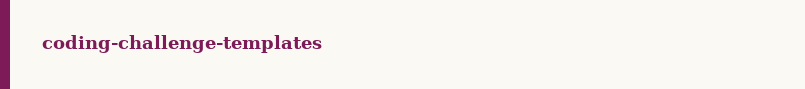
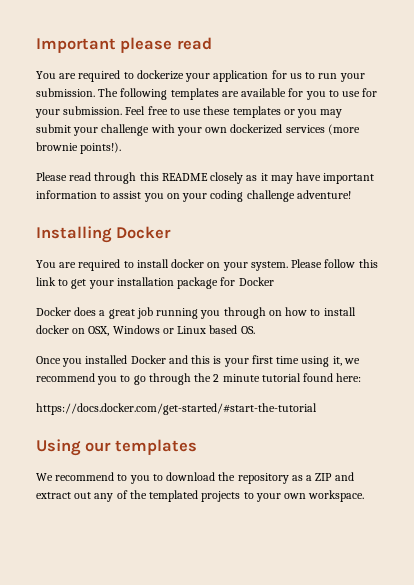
- coding-challenge-templates
+ Important please read
+ You are required to dockerize your application for us to run your submission. The following templates are available for you to use for your submission. Feel free to use these templates or you may submit your challenge with your own dockerized services (more brownie points!).
+ Please read through this README closely as it may have important information to assist you on your coding challenge adventure!
+ Installing Docker
+ You are required to install docker on your system. Please follow this link to get your installation package for Docker
+ Docker does a great job running you through on how to install docker on OSX, Windows or Linux based OS.
+ Once you installed Docker and this is your first time using it, we recommend you to go through the 2 minute tutorial found here:
+ https://docs.docker.com/get-started/#start-the-tutorial
+ Using our templates
+ We recommend to you to download the repository as a ZIP and extract out any of the templated projects to your own workspace.

